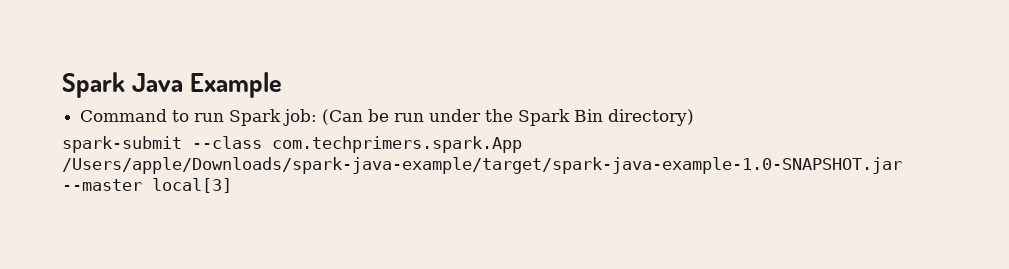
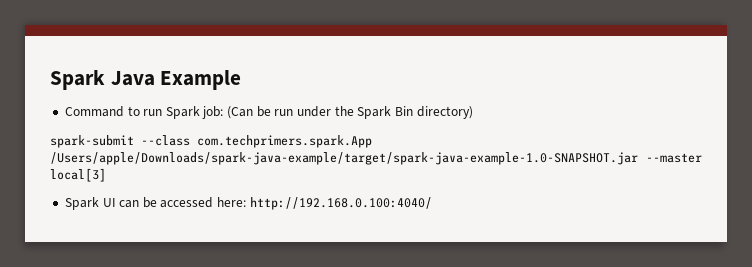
+ Spark UI can be accessed here: http://192.168.0.100:4040/

